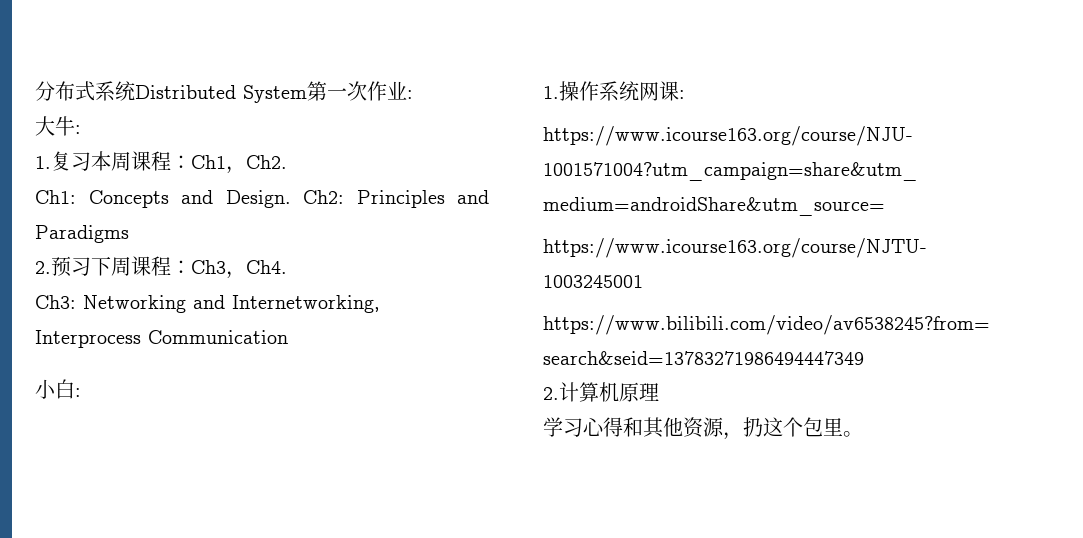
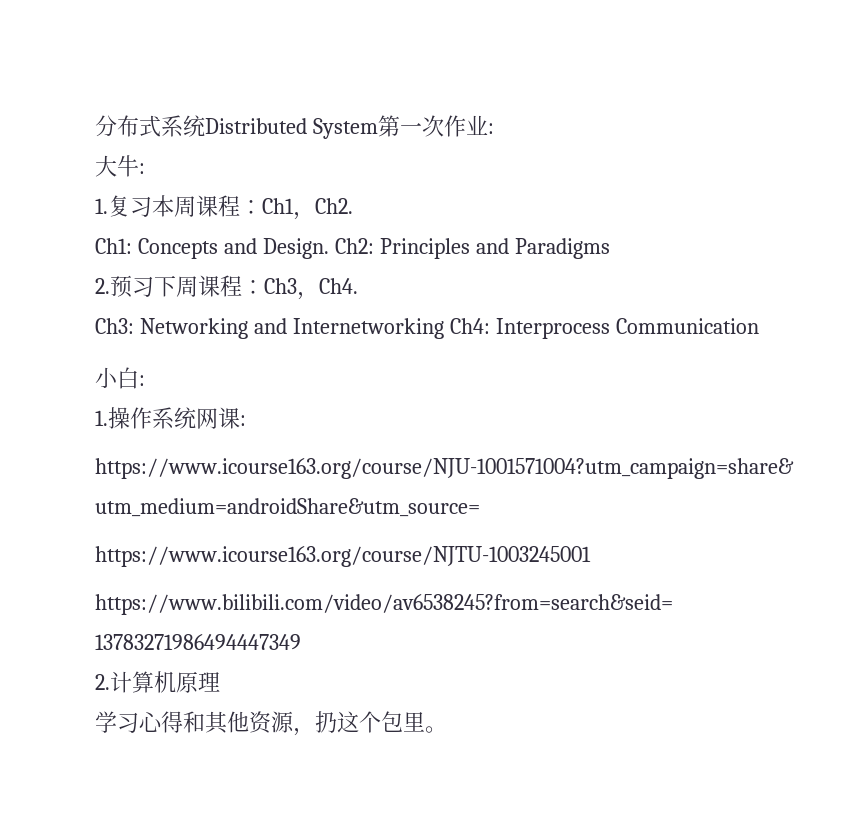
- Ch3: Networking and Internetworking, Interprocess Communication
+ Ch3: Networking and Internetworking Ch4: Interprocess Communication

